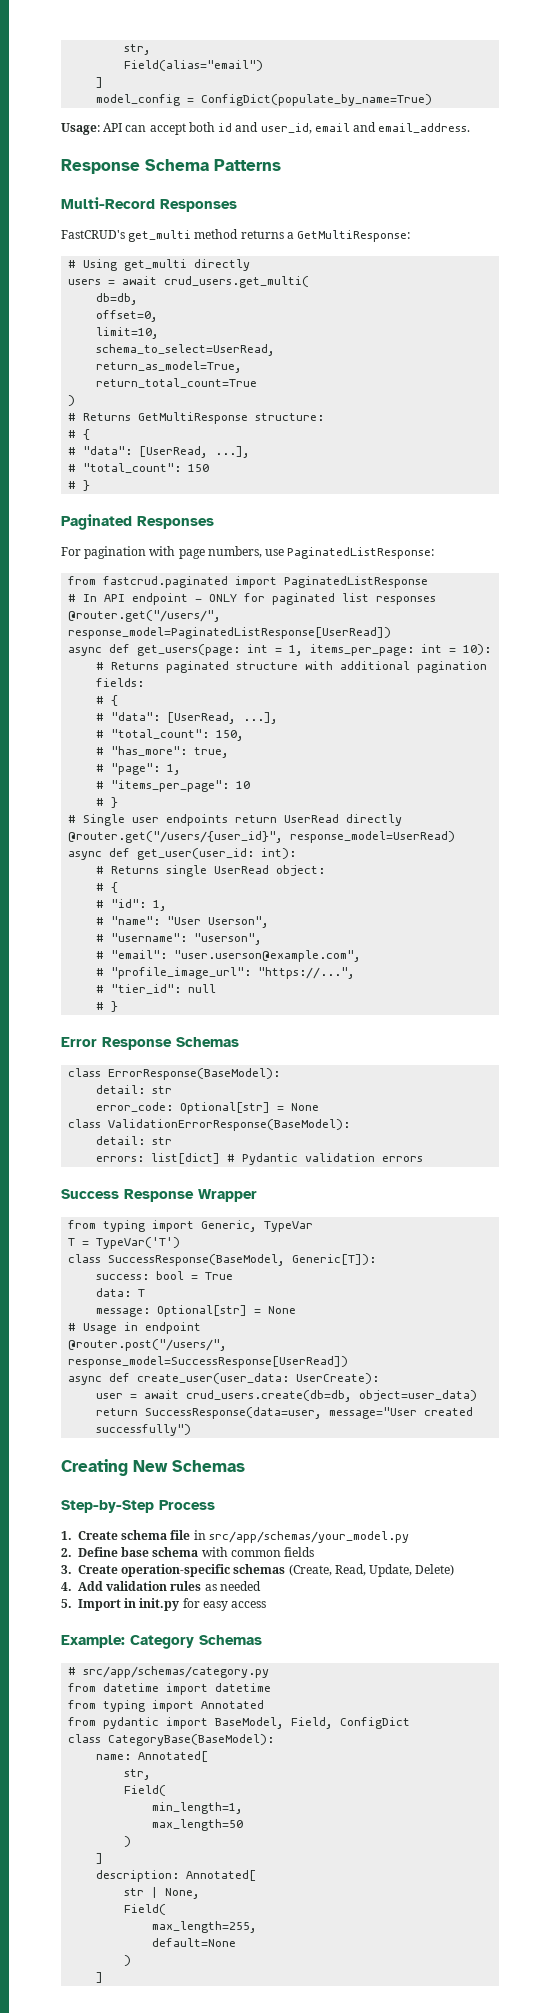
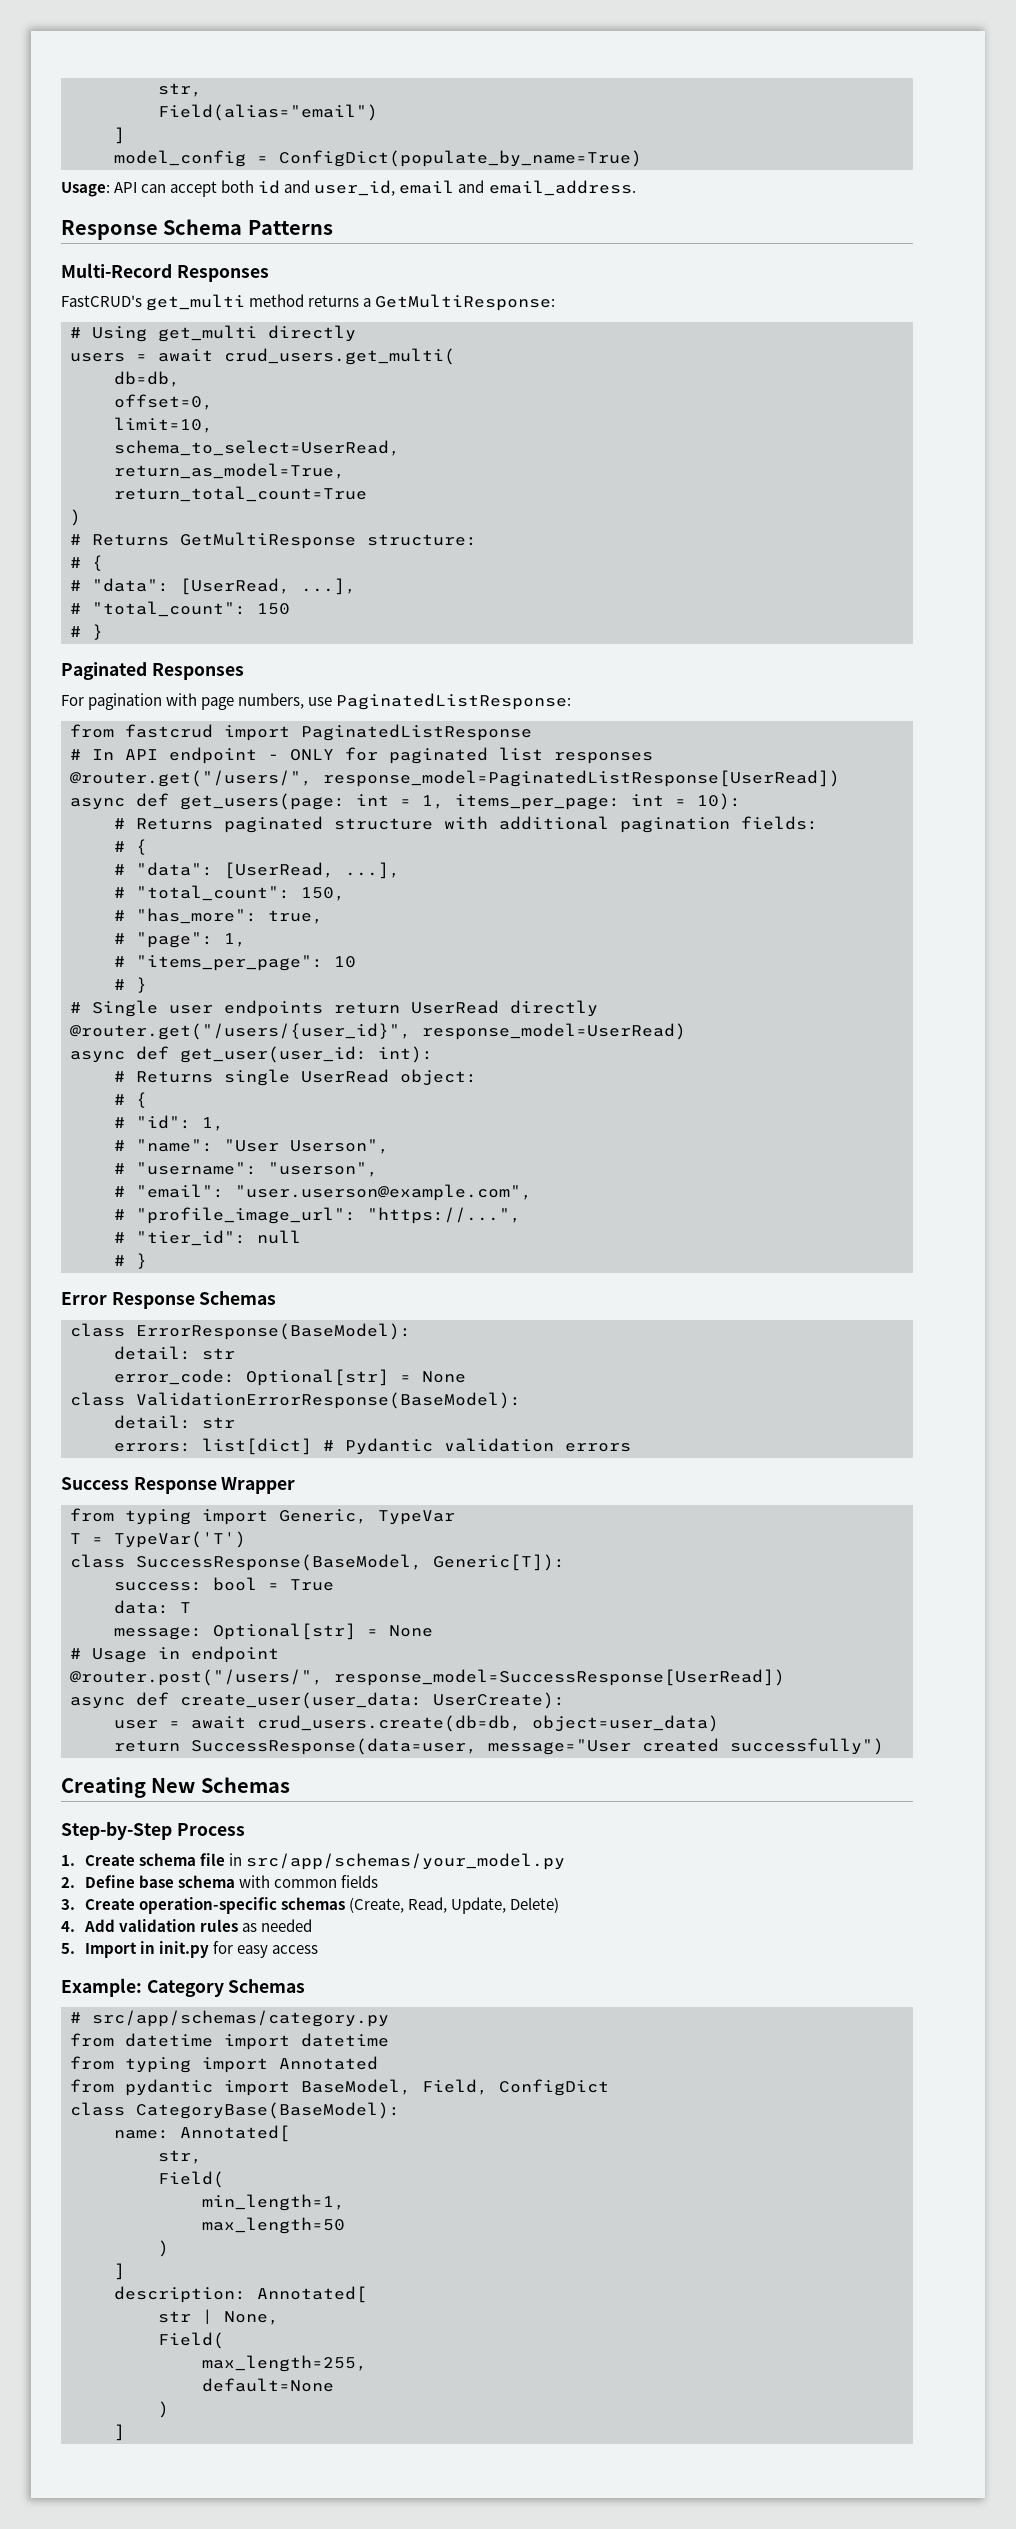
- from fastcrud.paginated import PaginatedListResponse
+ from fastcrud import PaginatedListResponse

